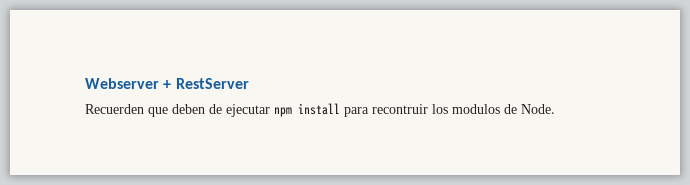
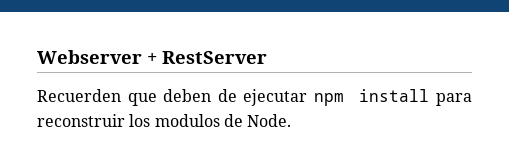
- Recuerden que deben de ejecutar npm install para recontruir los modulos de Node.
+ Recuerden que deben de ejecutar npm install para reconstruir los modulos de Node.

